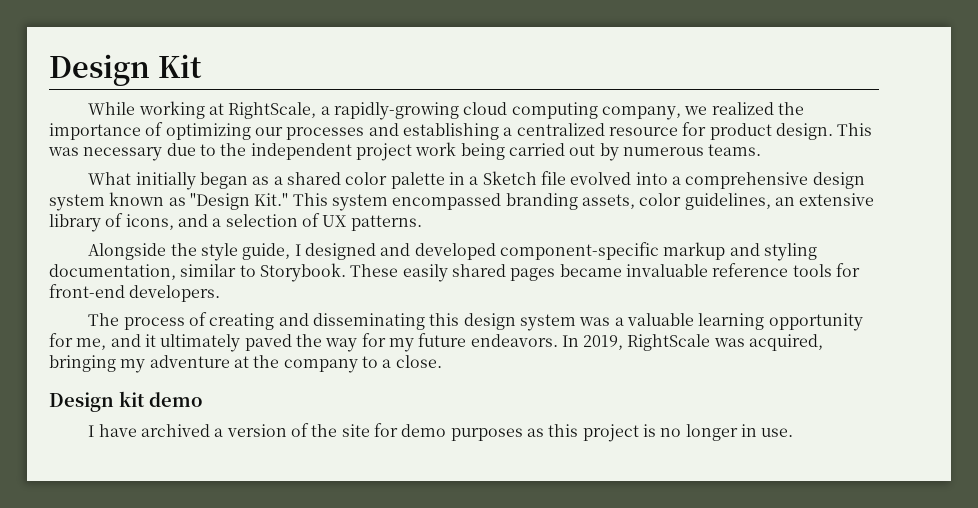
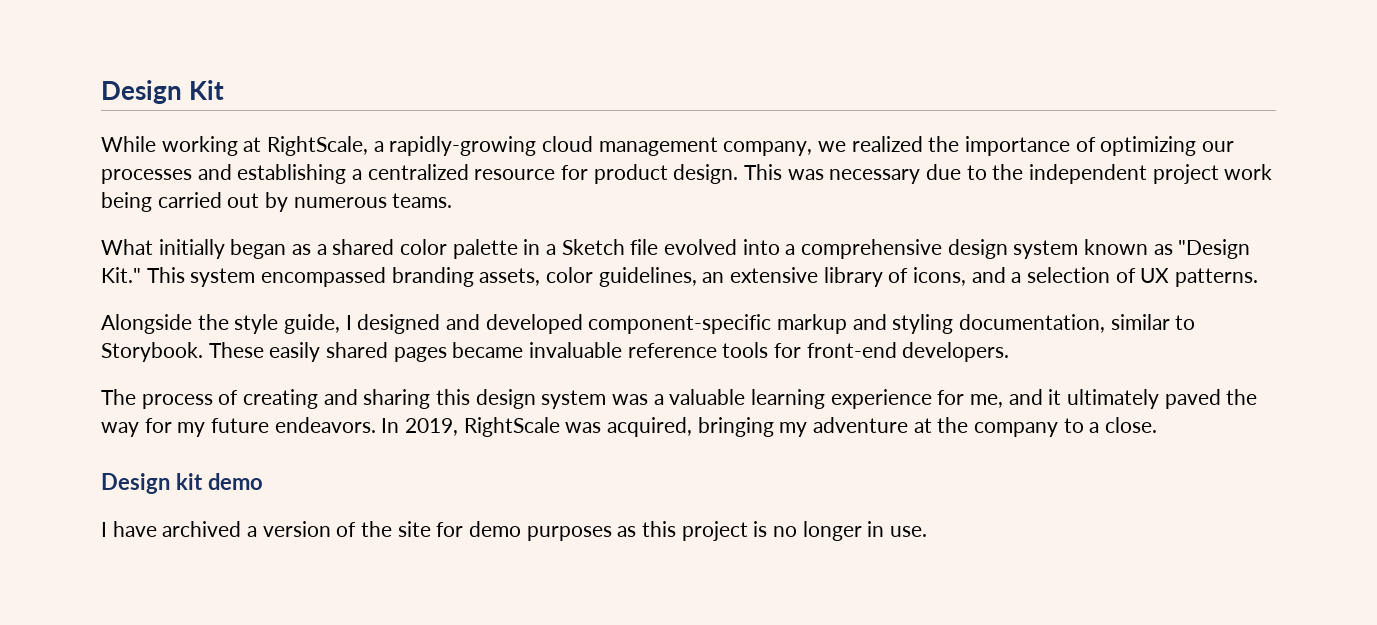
- While working at RightScale, a rapidly-growing cloud computing company, we realized the importance of optimizing our processes and establishing a centralized resource for product design.
+ While working at RightScale, a rapidly-growing cloud management company, we realized the importance of optimizing our processes and establishing a centralized resource for product design.
- The process of creating and disseminating this design system was a valuable learning opportunity for me, and it ultimately paved the way for my future endeavors.
+ The process of creating and sharing this design system was a valuable learning experience for me, and it ultimately paved the way for my future endeavors.

